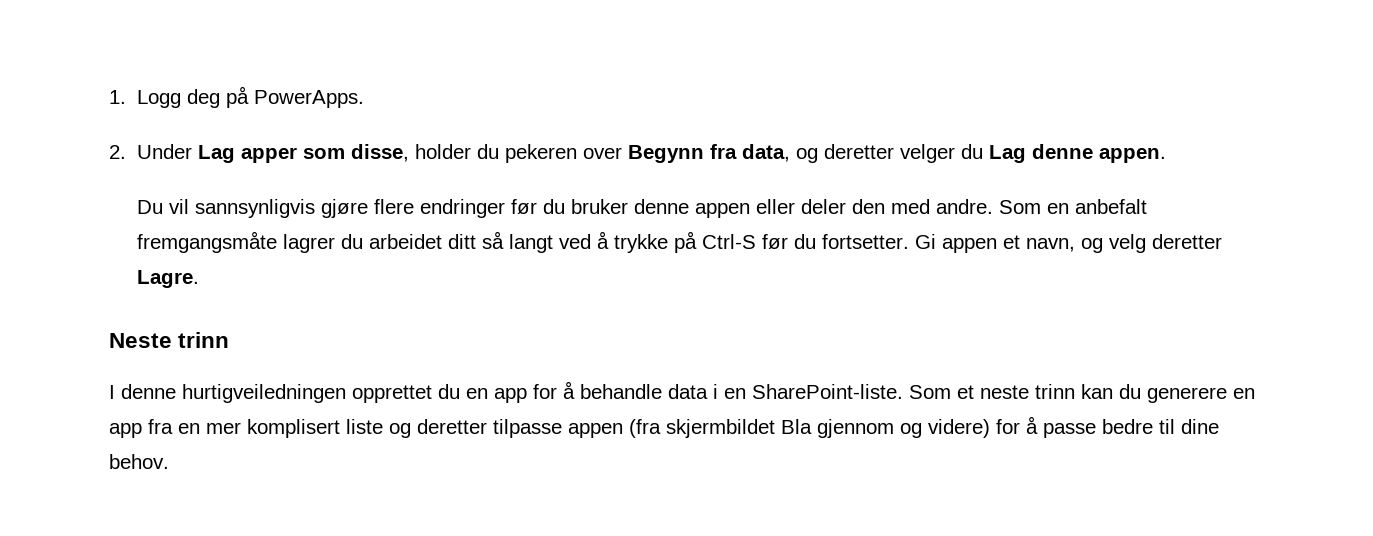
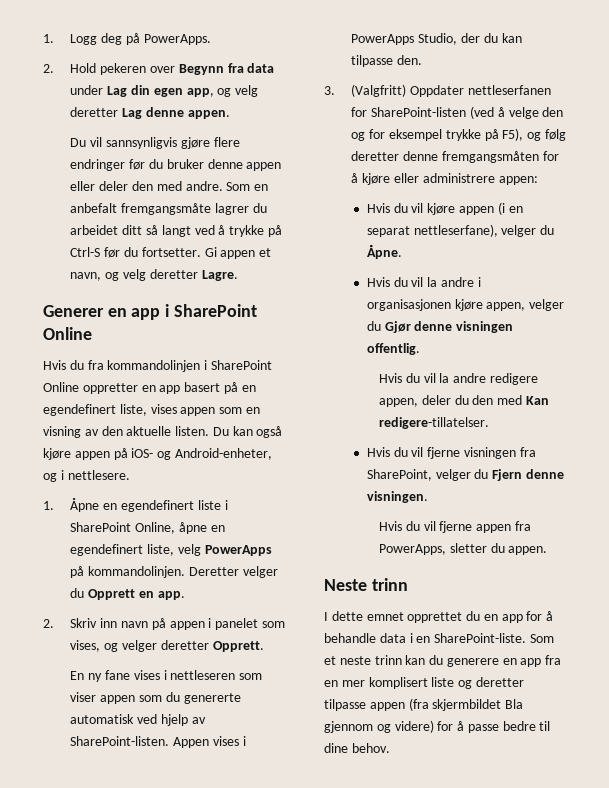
- 2. Under Lag apper som disse, holder du pekeren over Begynn fra data, og deretter velger du Lag denne appen.
+ 2. Hold pekeren over Begynn fra data under Lag din egen app, og velg deretter Lag denne appen.
+ Generer en app i SharePoint Online
+ Hvis du fra kommandolinjen i SharePoint Online oppretter en app basert på en egendefinert liste, vises appen som en visning av den aktuelle listen. Du kan også kjøre appen på iOS- og Android-enheter, og i nettlesere.
+ 1. Åpne en egendefinert liste i SharePoint Online, åpne en egendefinert liste, velg PowerApps på kommandolinjen. Deretter velger du Opprett en app.
+ 2. Skriv inn navn på appen i panelet som vises, og velger deretter Opprett.
+ En ny fane vises i nettleseren som viser appen som du genererte automatisk ved hjelp av SharePoint-listen. Appen vises i PowerApps Studio, der du kan tilpasse den.
+ 3. (Valgfritt) Oppdater nettleserfanen for SharePoint-listen (ved å velge den og for eksempel trykke på F5), og følg deretter denne fremgangsmåten for å kjøre eller administrere appen:
+ Hvis du vil kjøre appen (i en separat nettleserfane), velger du Åpne.
+ Hvis du vil la andre i organisasjonen kjøre appen, velger du Gjør denne visningen offentlig.
+ Hvis du vil la andre redigere appen, deler du den med Kan redigere-tillatelser.
+ Hvis du vil fjerne visningen fra SharePoint, velger du Fjern denne visningen.
+ Hvis du vil fjerne appen fra PowerApps, sletter du appen.
- I denne hurtigveiledningen opprettet du en app for å behandle data i en SharePoint-liste.
+ I dette emnet opprettet du en app for å behandle data i en SharePoint-liste.

